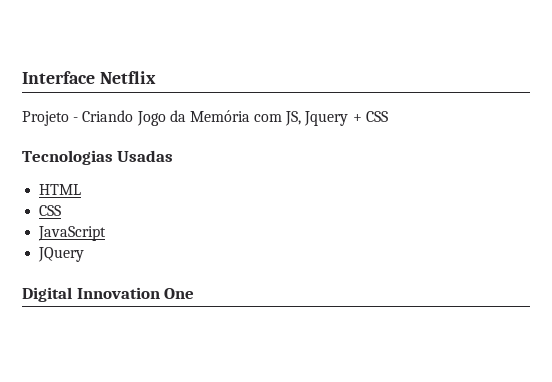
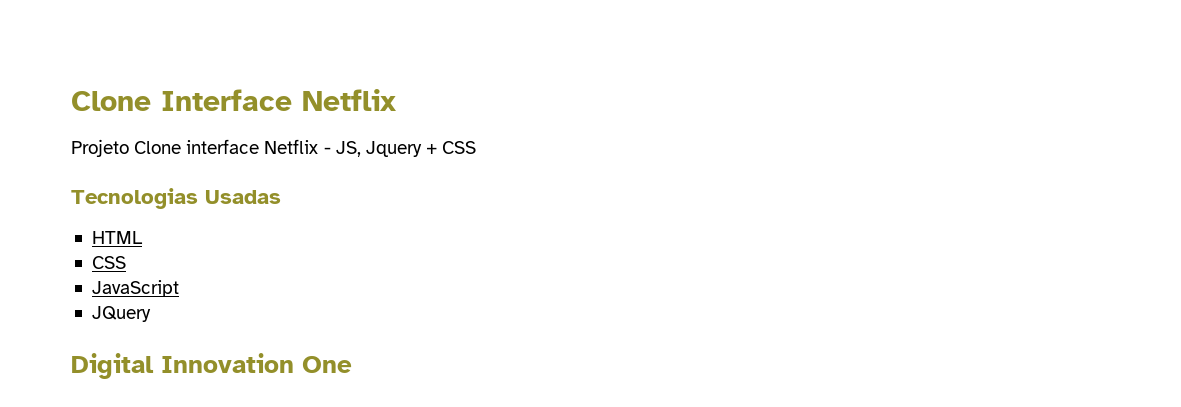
- Interface Netflix
+ Clone Interface Netflix
- Projeto - Criando Jogo da Memória com JS, Jquery + CSS
+ Projeto Clone interface Netflix - JS, Jquery + CSS

